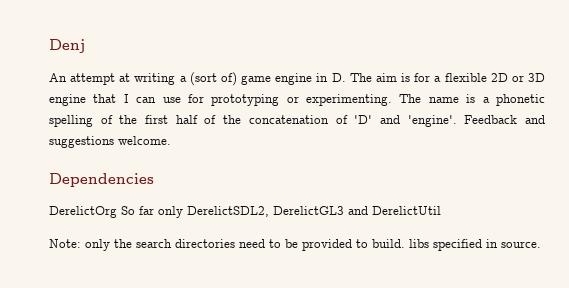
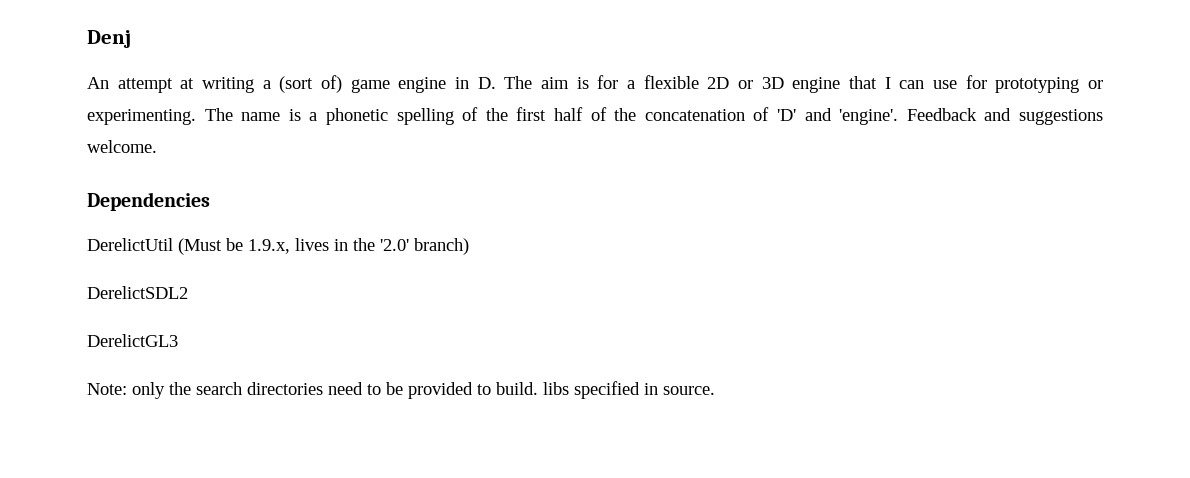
- DerelictOrg So far only DerelictSDL2, DerelictGL3 and DerelictUtil
+ DerelictUtil (Must be 1.9.x, lives in the '2.0' branch)
+ DerelictSDL2
+ DerelictGL3

